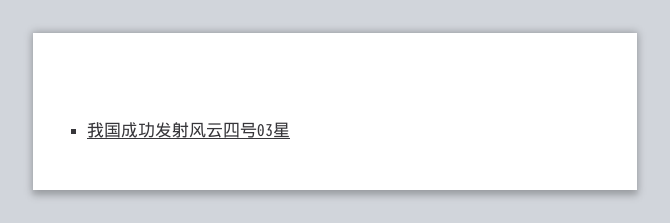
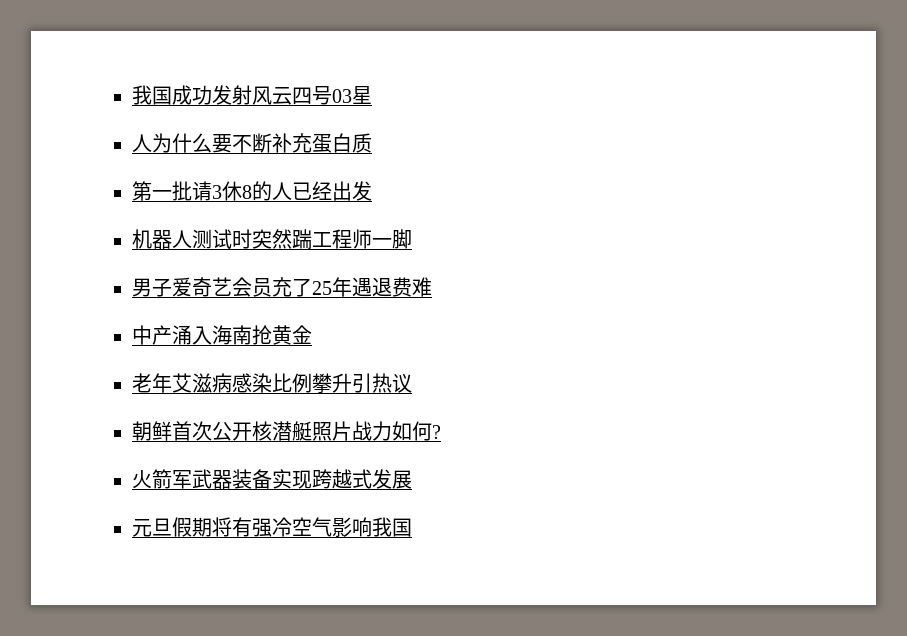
+ 人为什么要不断补充蛋白质
+ 第一批请3休8的人已经出发
+ 机器人测试时突然踹工程师一脚
+ 男子爱奇艺会员充了25年遇退费难
+ 中产涌入海南抢黄金
+ 老年艾滋病感染比例攀升引热议
+ 朝鲜首次公开核潜艇照片战力如何?
+ 火箭军武器装备实现跨越式发展
+ 元旦假期将有强冷空气影响我国

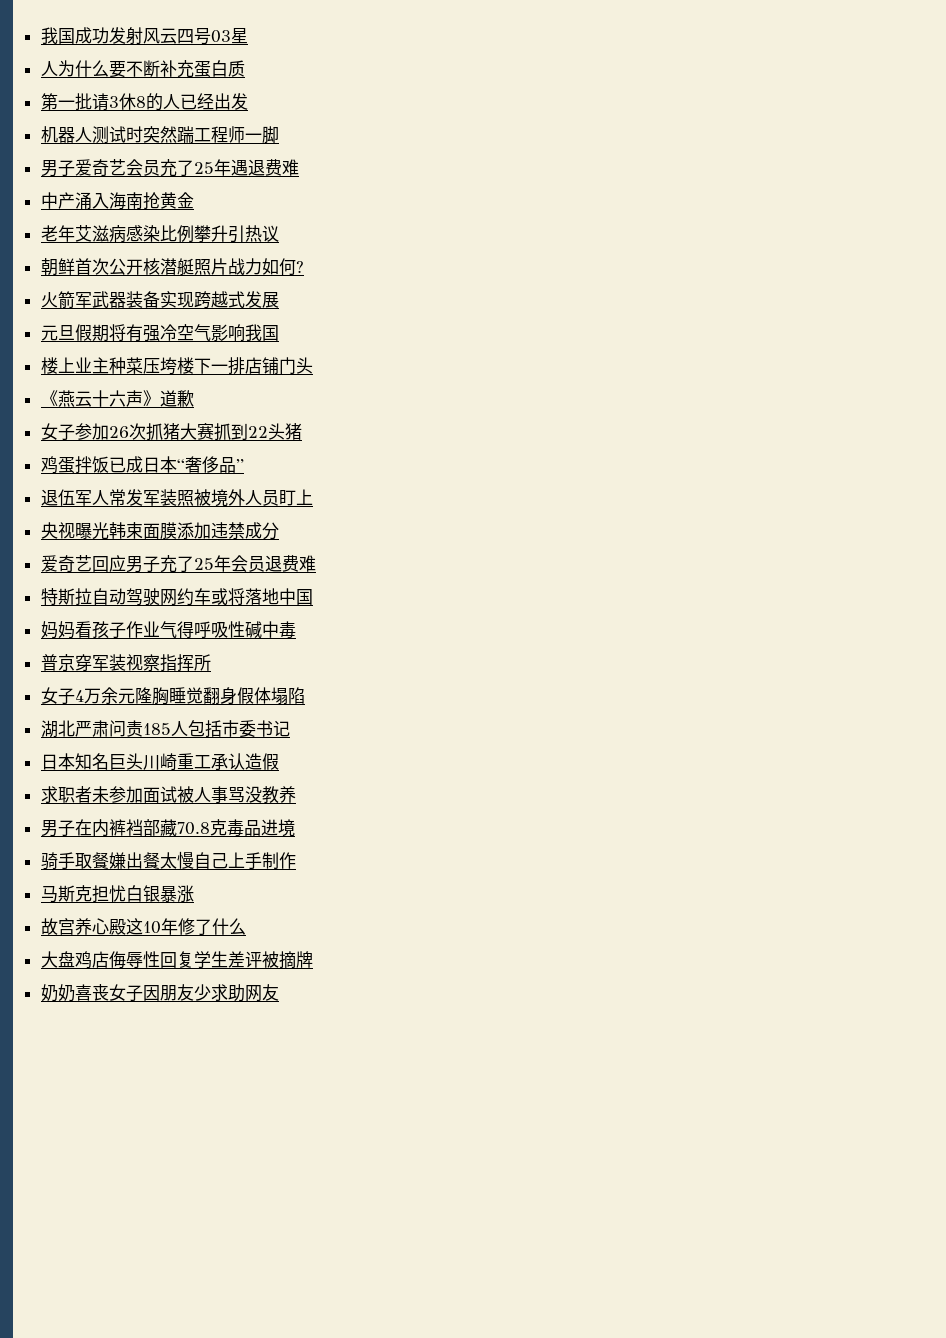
+ 楼上业主种菜压垮楼下一排店铺门头
+ 《燕云十六声》道歉
+ 女子参加26次抓猪大赛抓到22头猪
+ 鸡蛋拌饭已成日本“奢侈品”
+ 退伍军人常发军装照被境外人员盯上
+ 央视曝光韩束面膜添加违禁成分
+ 爱奇艺回应男子充了25年会员退费难
+ 特斯拉自动驾驶网约车或将落地中国
+ 妈妈看孩子作业气得呼吸性碱中毒
+ 普京穿军装视察指挥所
+ 女子4万余元隆胸睡觉翻身假体塌陷
+ 湖北严肃问责185人包括市委书记
+ 日本知名巨头川崎重工承认造假
+ 求职者未参加面试被人事骂没教养
+ 男子在内裤裆部藏70.8克毒品进境
+ 骑手取餐嫌出餐太慢自己上手制作
+ 马斯克担忧白银暴涨
+ 故宫养心殿这10年修了什么
+ 大盘鸡店侮辱性回复学生差评被摘牌
+ 奶奶喜丧女子因朋友少求助网友

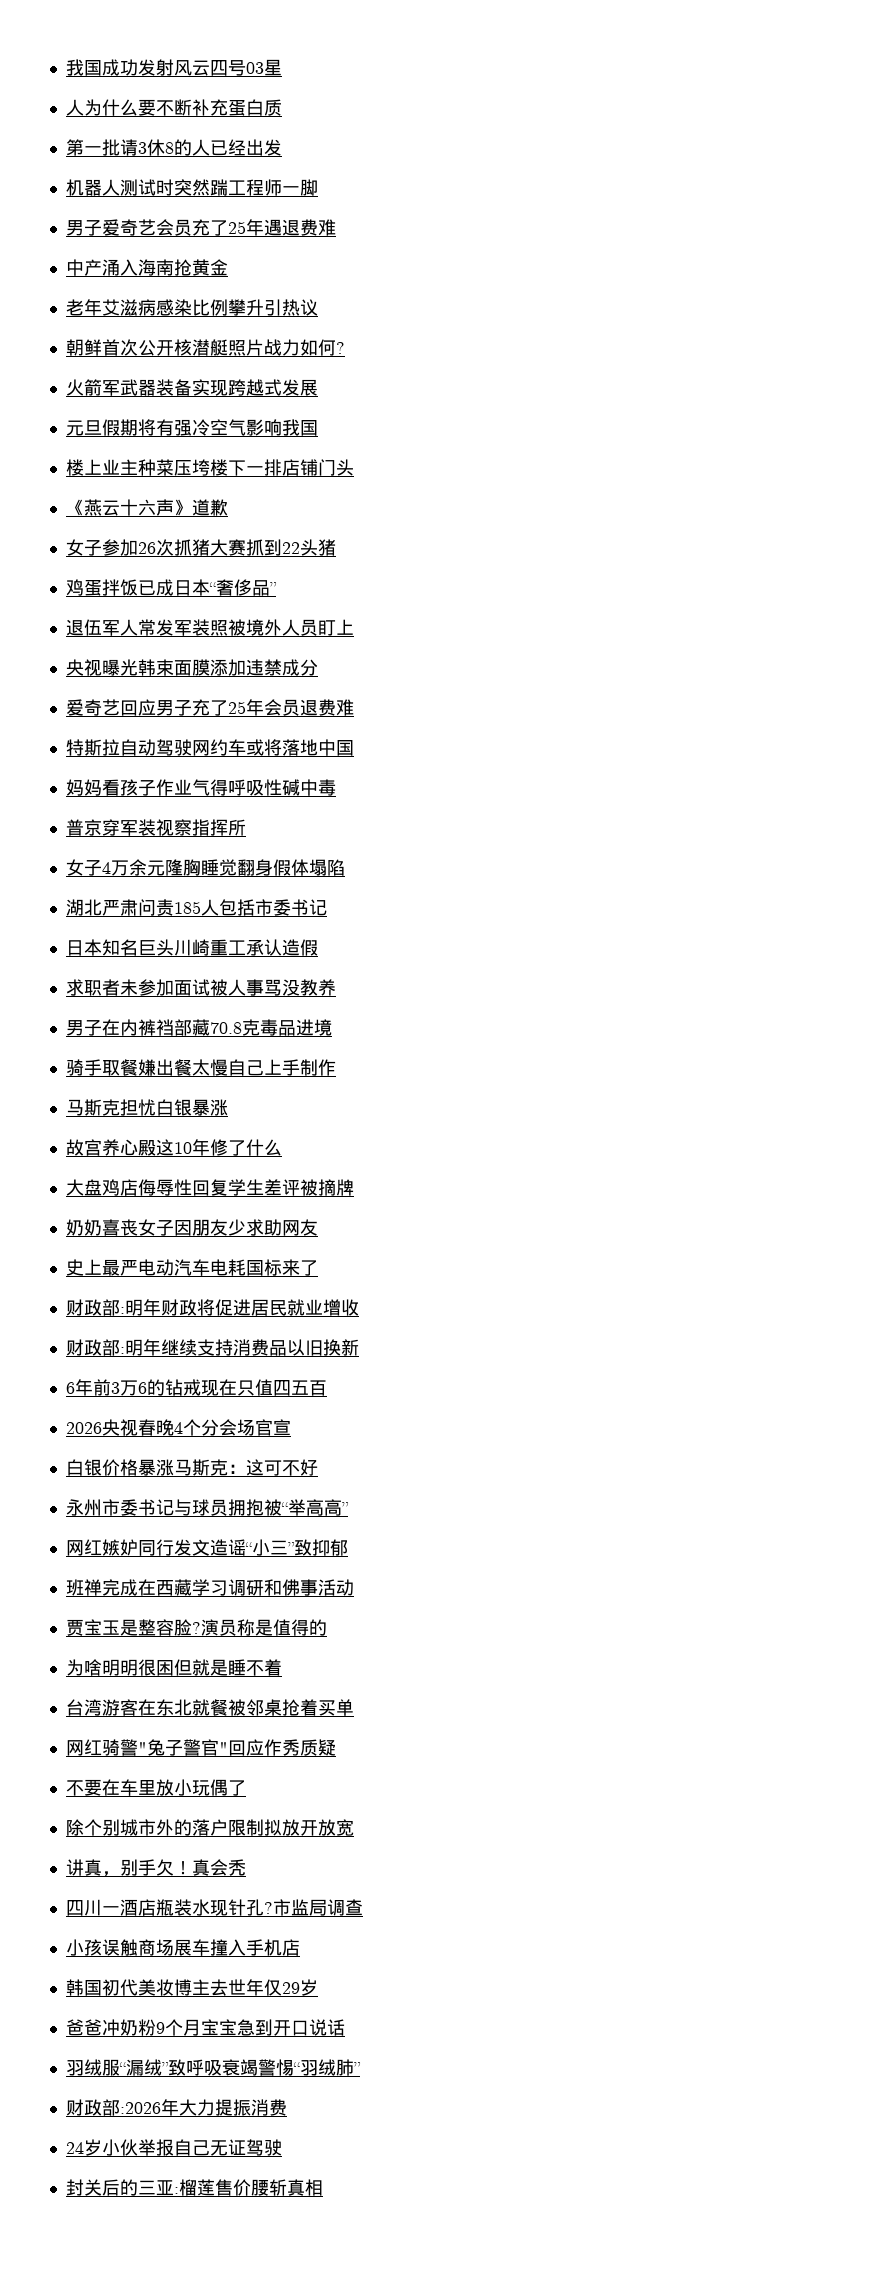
+ 史上最严电动汽车电耗国标来了
+ 财政部:明年财政将促进居民就业增收
+ 财政部:明年继续支持消费品以旧换新
+ 6年前3万6的钻戒现在只值四五百
+ 2026央视春晚4个分会场官宣
+ 白银价格暴涨马斯克：这可不好
+ 永州市委书记与球员拥抱被“举高高”
+ 网红嫉妒同行发文造谣“小三”致抑郁
+ 班禅完成在西藏学习调研和佛事活动
+ 贾宝玉是整容脸?演员称是值得的
+ 为啥明明很困但就是睡不着
+ 台湾游客在东北就餐被邻桌抢着买单
+ 网红骑警"兔子警官"回应作秀质疑
+ 不要在车里放小玩偶了
+ 除个别城市外的落户限制拟放开放宽
+ 讲真，别手欠！真会秃
+ 四川一酒店瓶装水现针孔?市监局调查
+ 小孩误触商场展车撞入手机店
+ 韩国初代美妆博主去世年仅29岁
+ 爸爸冲奶粉9个月宝宝急到开口说话
+ 羽绒服“漏绒”致呼吸衰竭警惕“羽绒肺”
+ 财政部:2026年大力提振消费
+ 24岁小伙举报自己无证驾驶
+ 封关后的三亚:榴莲售价腰斩真相

